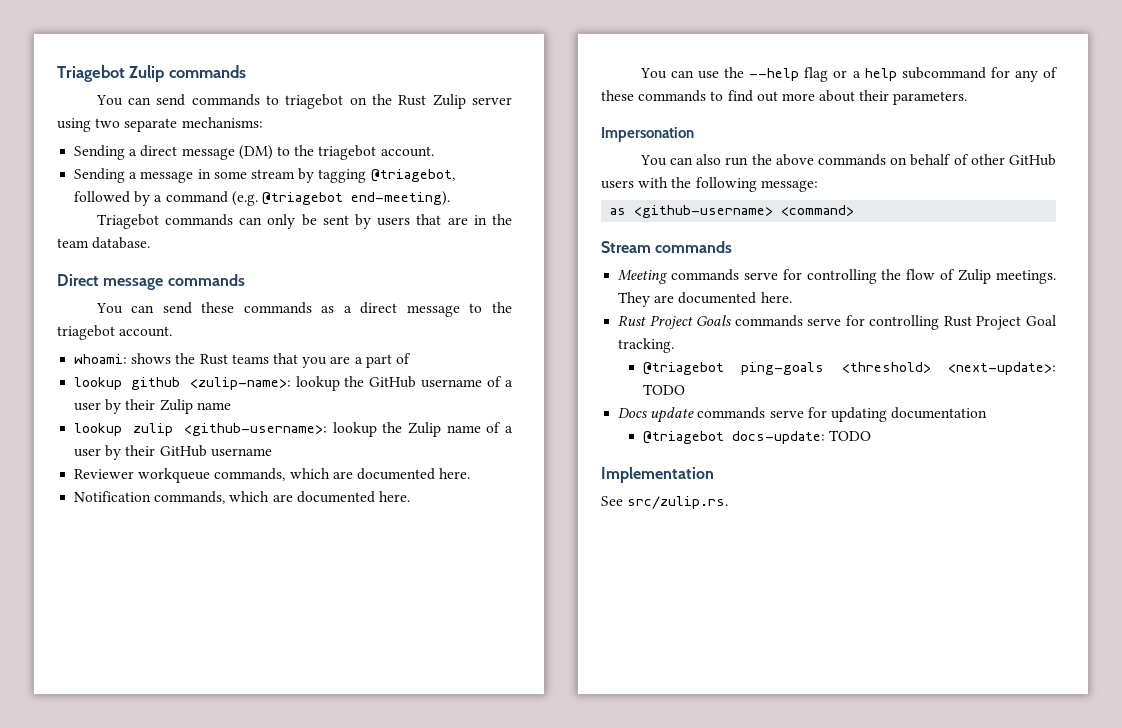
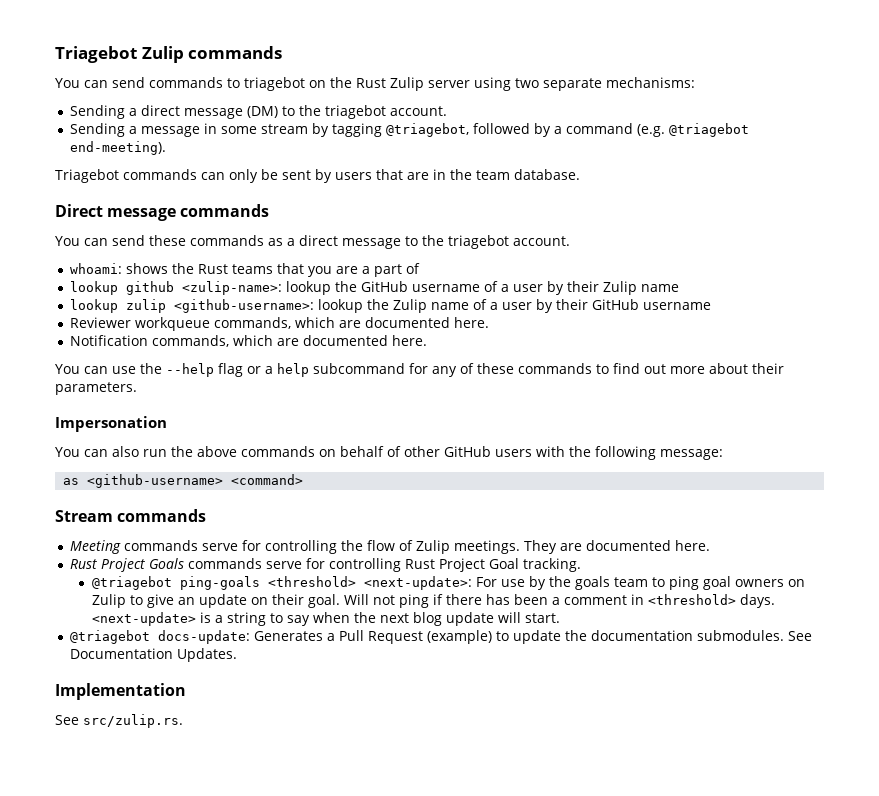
- @triagebot ping-goals <threshold> <next-update>: TODO
- Docs update commands serve for updating documentation
- @triagebot docs-update: TODO
+ @triagebot ping-goals <threshold> <next-update>: For use by the goals team to ping goal owners on Zulip to give an update on their goal. Will not ping if there has been a comment in <threshold> days. <next-update> is a string to say when the next blog update will start.
+ @triagebot docs-update: Generates a Pull Request (example) to update the documentation submodules. See Documentation Updates.

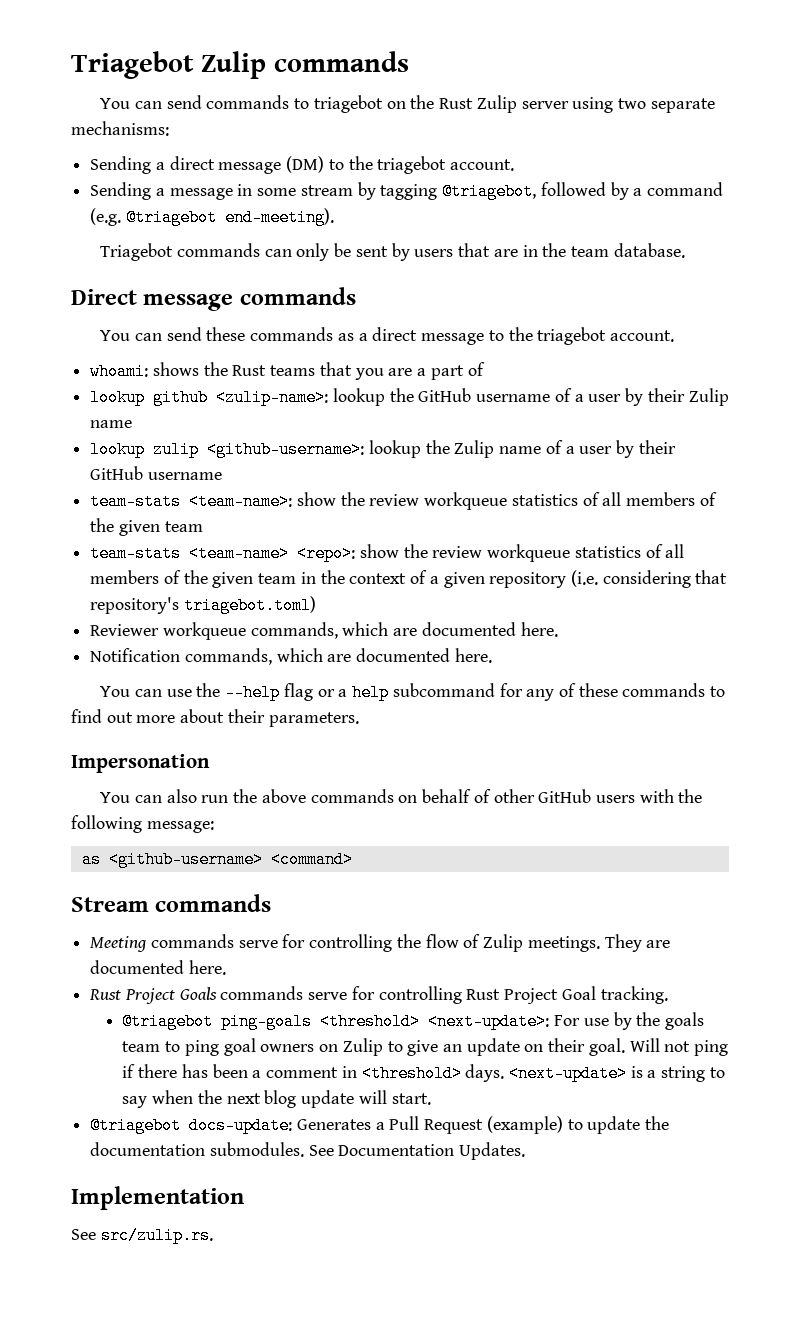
+ team-stats <team-name>: show the review workqueue statistics of all members of the given team
+ team-stats <team-name> <repo>: show the review workqueue statistics of all members of the given team in the context of a given repository (i.e. considering that repository's triagebot.toml)

